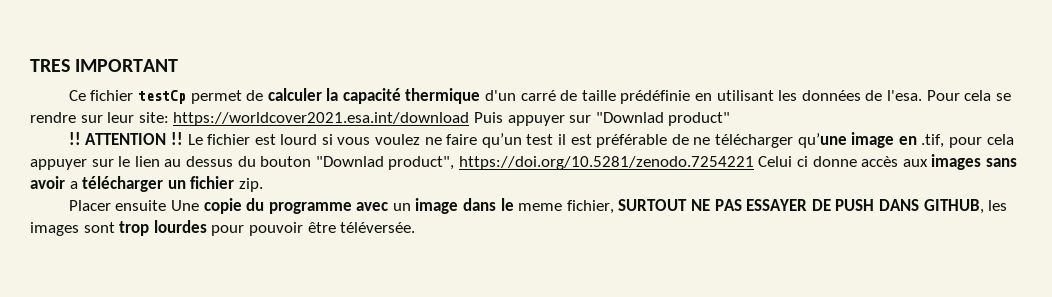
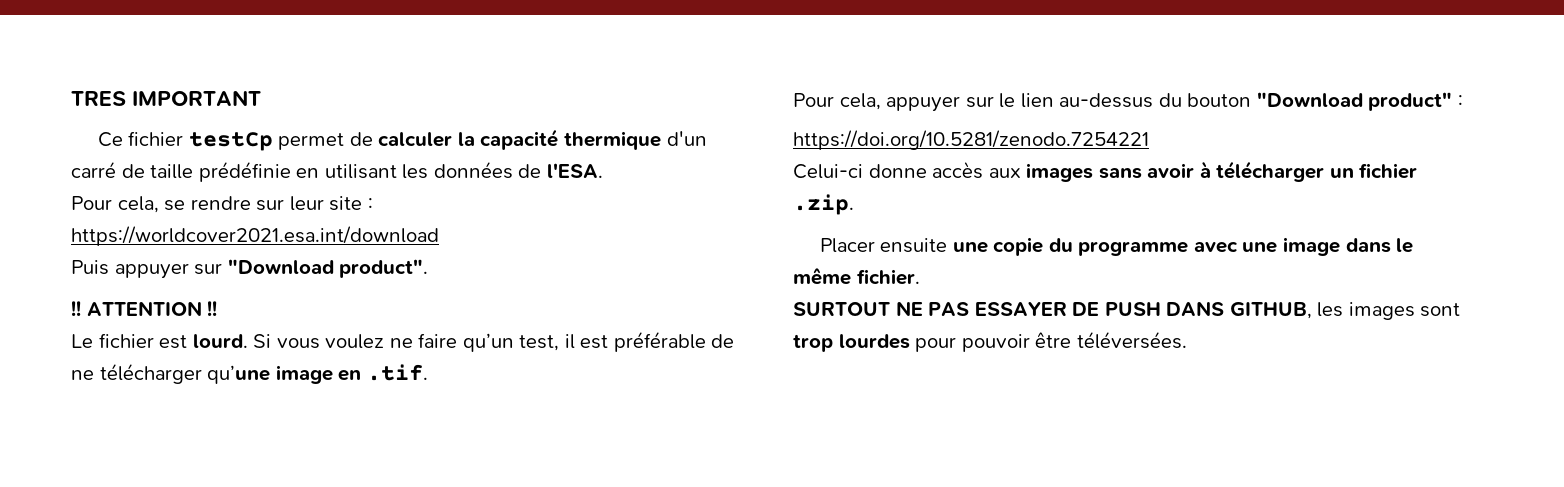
- Ce fichier testCp permet de calculer la capacité thermique d'un carré de taille prédéfinie en utilisant les données de l'esa. Pour cela se rendre sur leur site: https://worldcover2021.esa.int/download Puis appuyer sur "Downlad product"
+ Ce fichier testCp permet de calculer la capacité thermique d'un carré de taille prédéfinie en utilisant les données de l'ESA.
+ Pour cela, se rendre sur leur site : https://worldcover2021.esa.int/download
+ Puis appuyer sur "Download product".
- ATTENTION !! Le fichier est lourd si vous voulez ne faire qu’un test il est préférable de ne télécharger qu’une image en .tif, pour cela appuyer sur le lien au dessus du bouton "Downlad product", https://doi.org/10.5281/zenodo.7254221 Celui ci donne accès aux images sans avoir a télécharger un fichier zip.
+ ATTENTION !!
+ Le fichier est lourd. Si vous voulez ne faire qu’un test, il est préférable de ne télécharger qu’une image en .tif.
+ Pour cela, appuyer sur le lien au-dessus du bouton "Download product" :
+ https://doi.org/10.5281/zenodo.7254221
+ Celui-ci donne accès aux images sans avoir à télécharger un fichier .zip.
- Placer ensuite Une copie du programme avec un image dans le meme fichier, SURTOUT NE PAS ESSAYER DE PUSH DANS GITHUB, les images sont trop lourdes pour pouvoir être téléversée.
+ Placer ensuite une copie du programme avec une image dans le même fichier.
+ SURTOUT NE PAS ESSAYER DE PUSH DANS GITHUB, les images sont trop lourdes pour pouvoir être téléversées.

